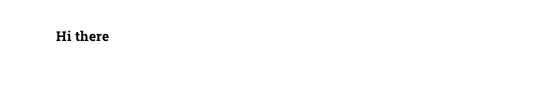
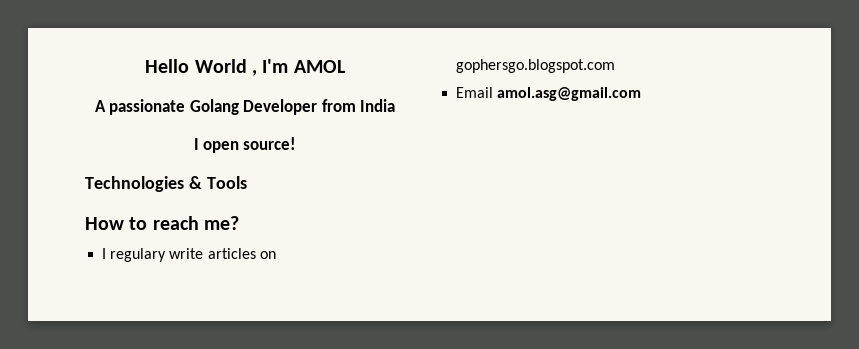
- Hi there
+ Hello World , I'm AMOL
+ A passionate Golang Developer from India
+ I open source!
+ Technologies & Tools
+ How to reach me?
+ I regulary write articles on gophersgo.blogspot.com
+ Email amol.asg@gmail.com

